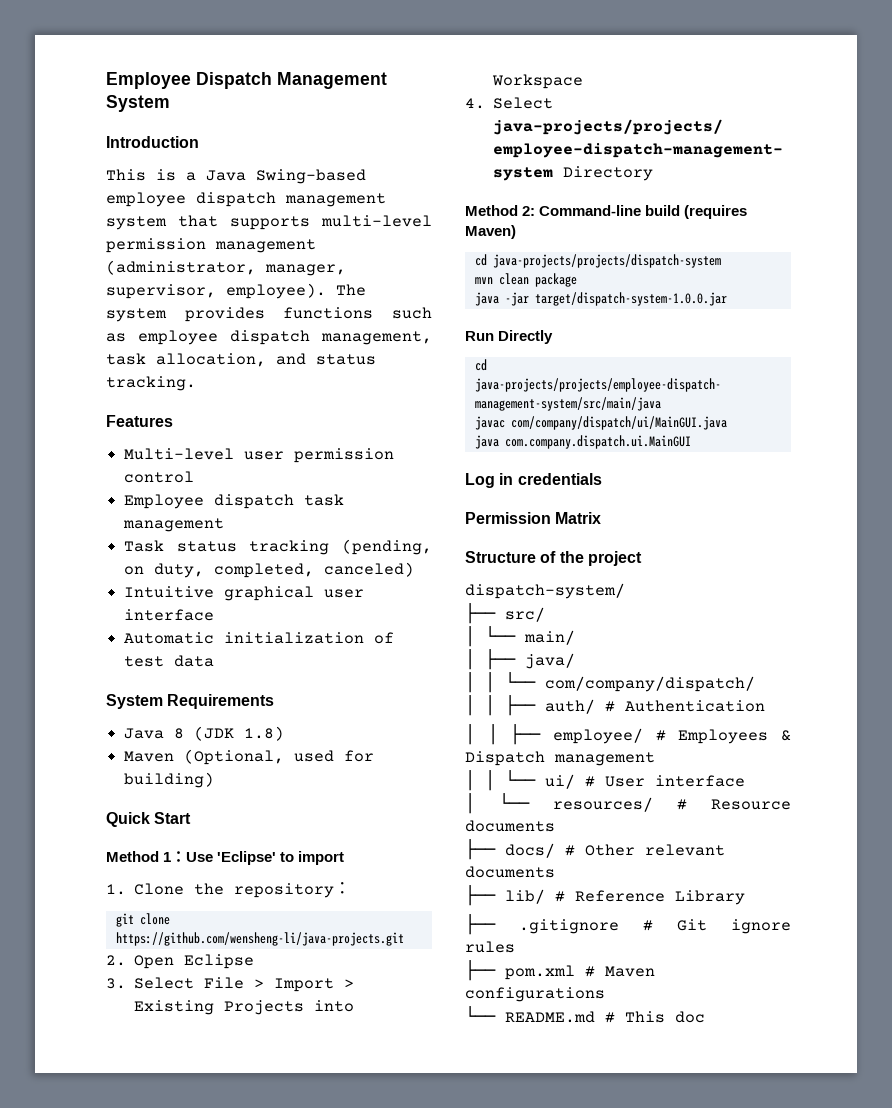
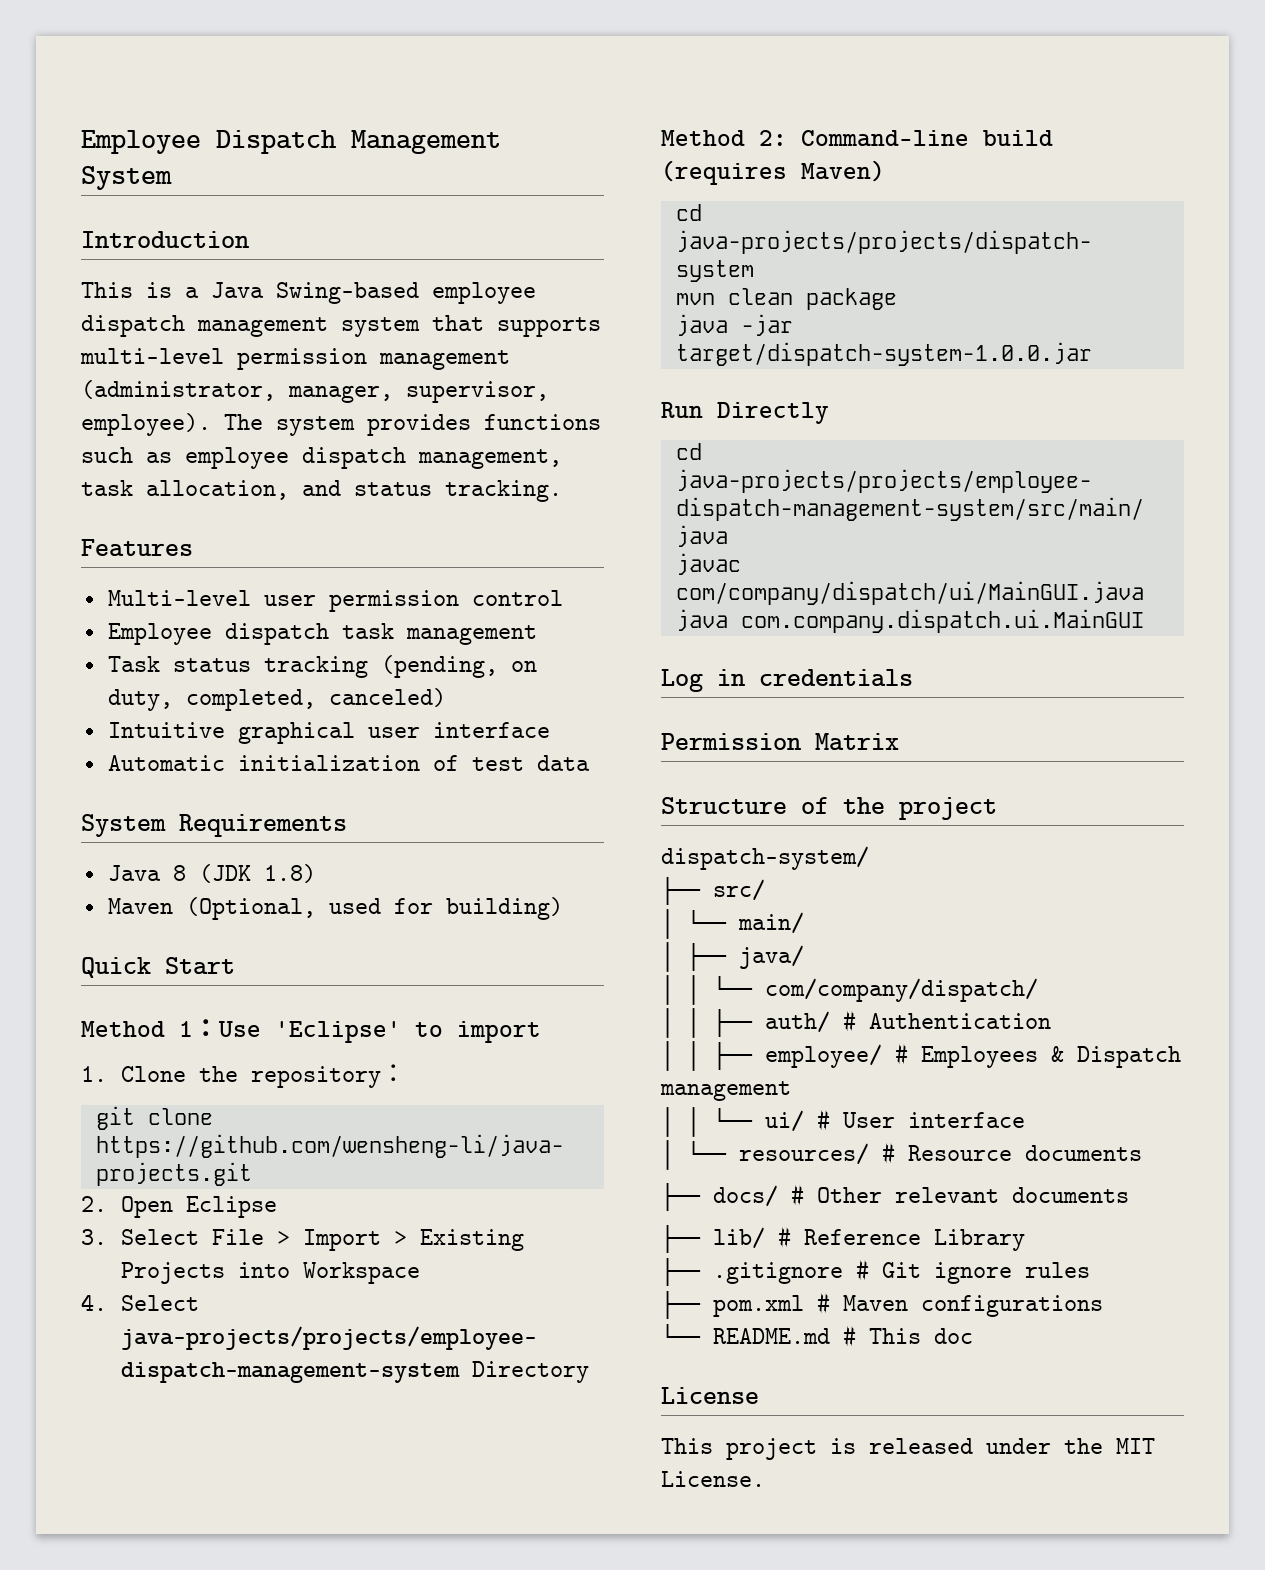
+ License
+ This project is released under the MIT License.

